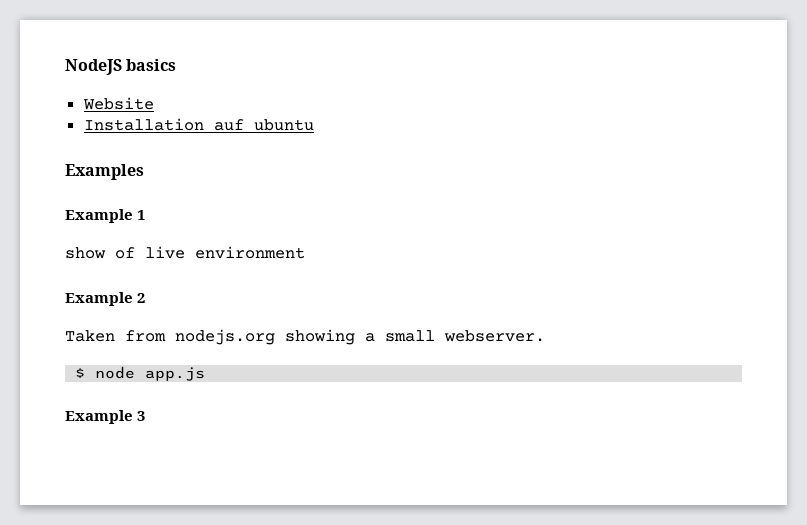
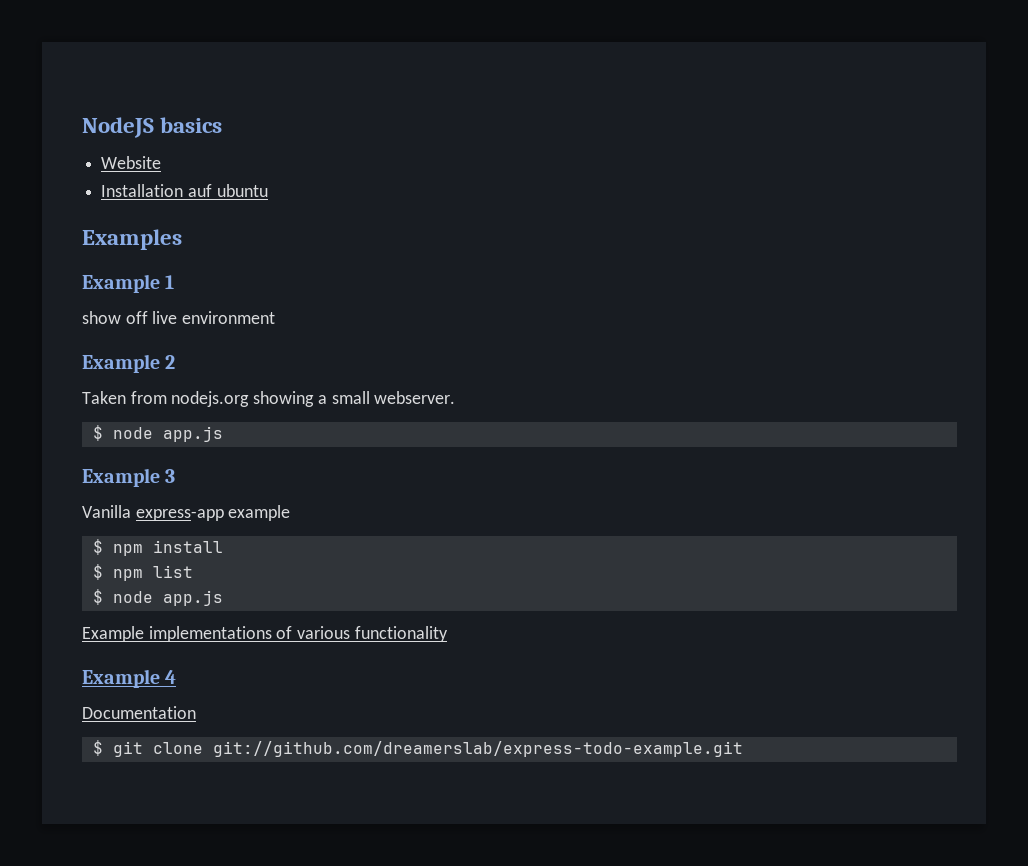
- show of live environment
+ show off live environment
+ Vanilla express-app example
+ $ npm install
+ $ npm list
+ $ node app.js
+ Example implementations of various functionality
+ Example 4
+ Documentation
+ $ git clone git://github.com/dreamerslab/express-todo-example.git

